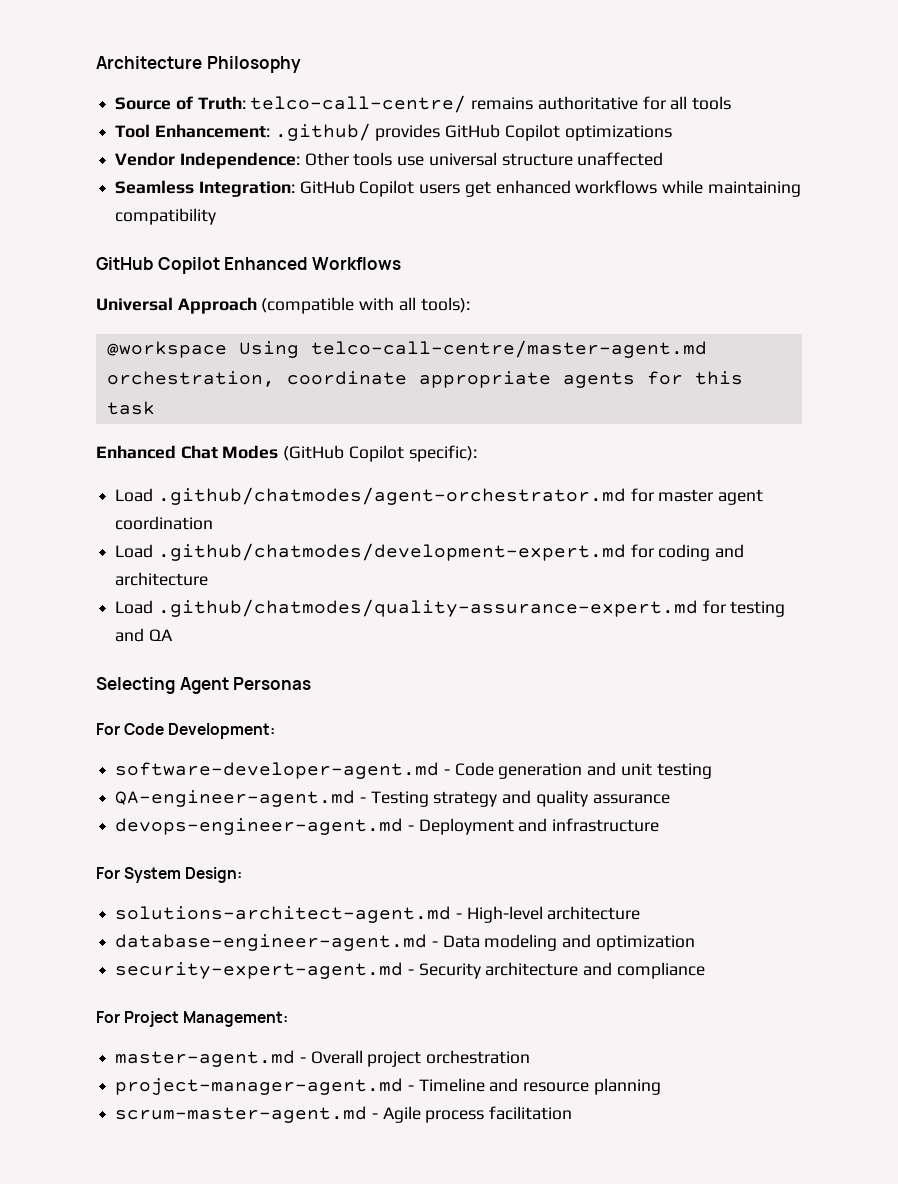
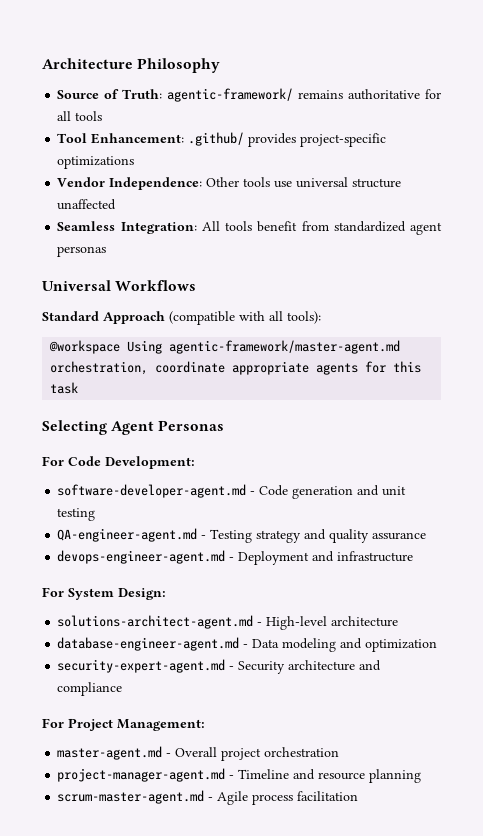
- Source of Truth: telco-call-centre/ remains authoritative for all tools
+ Source of Truth: agentic-framework/ remains authoritative for all tools
- Tool Enhancement: .github/ provides GitHub Copilot optimizations
+ Tool Enhancement: .github/ provides project-specific optimizations
- Seamless Integration: GitHub Copilot users get enhanced workflows while maintaining compatibility
- GitHub Copilot Enhanced Workflows
+ Seamless Integration: All tools benefit from standardized agent personas
+ Universal Workflows
- Universal Approach (compatible with all tools):
+ Standard Approach (compatible with all tools):
- @workspace Using telco-call-centre/master-agent.md orchestration, coordinate appropriate agents for this task
+ @workspace Using agentic-framework/master-agent.md orchestration, coordinate appropriate agents for this task
- Enhanced Chat Modes (GitHub Copilot specific):
- Load .github/chatmodes/agent-orchestrator.md for master agent coordination
- Load .github/chatmodes/development-expert.md for coding and architecture
- Load .github/chatmodes/quality-assurance-expert.md for testing and QA

